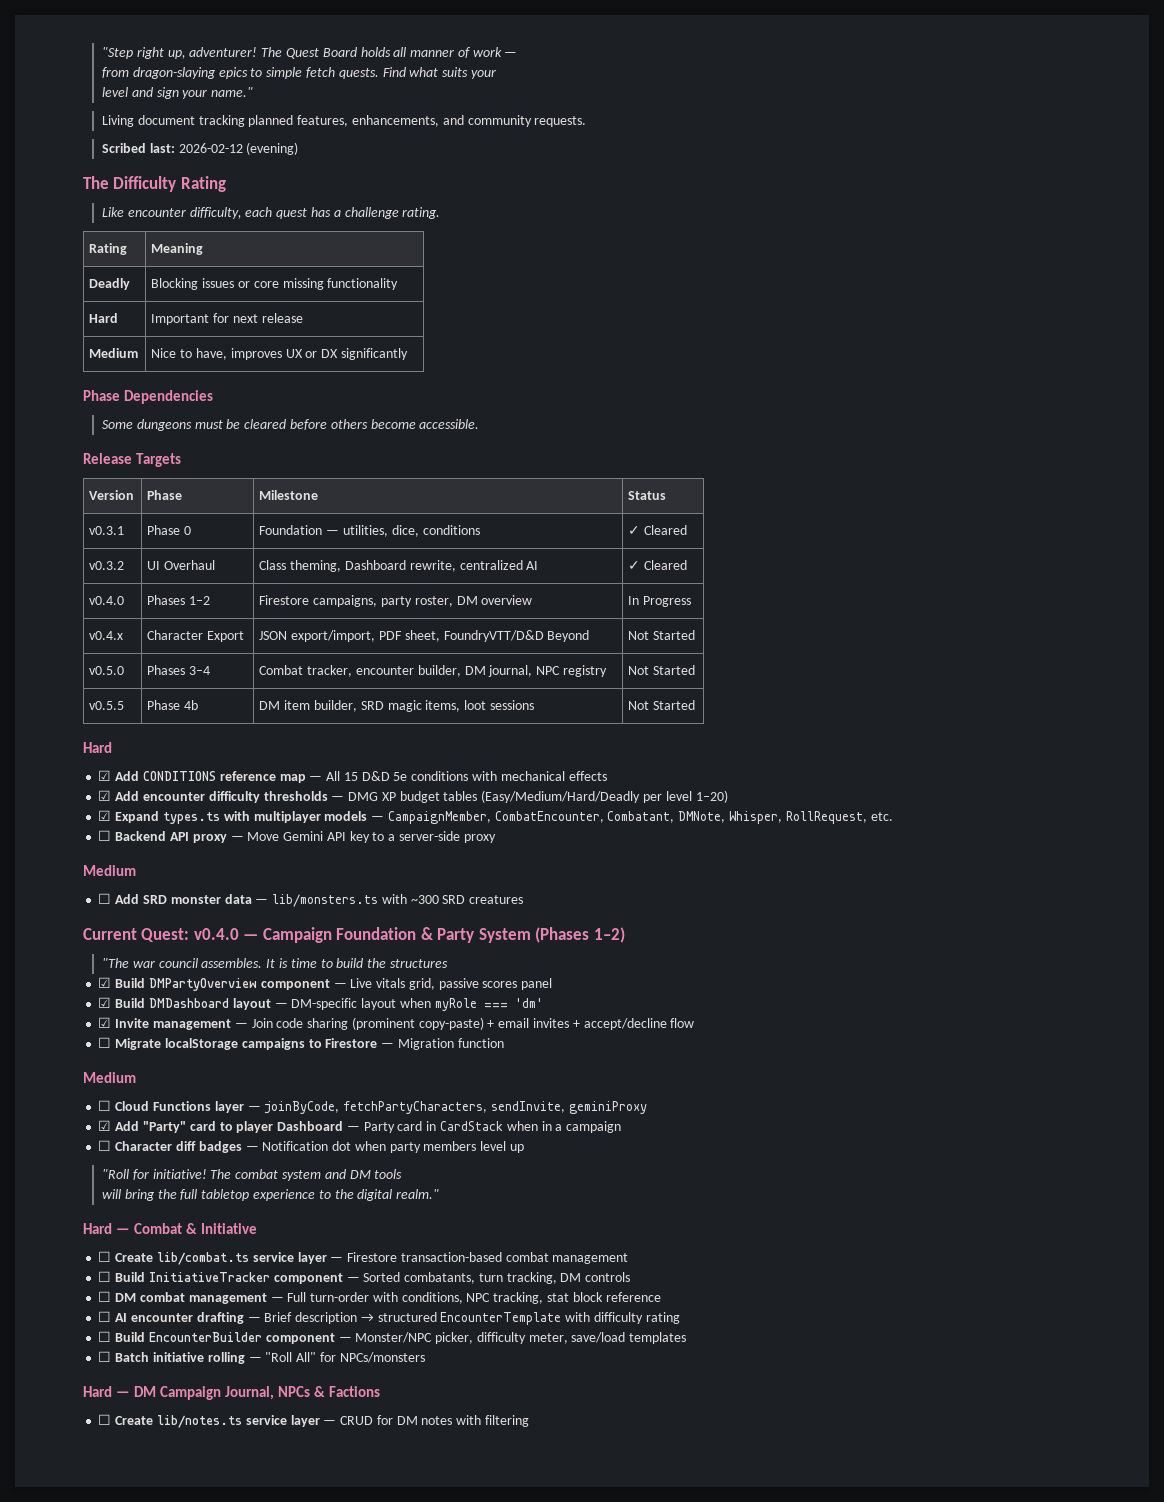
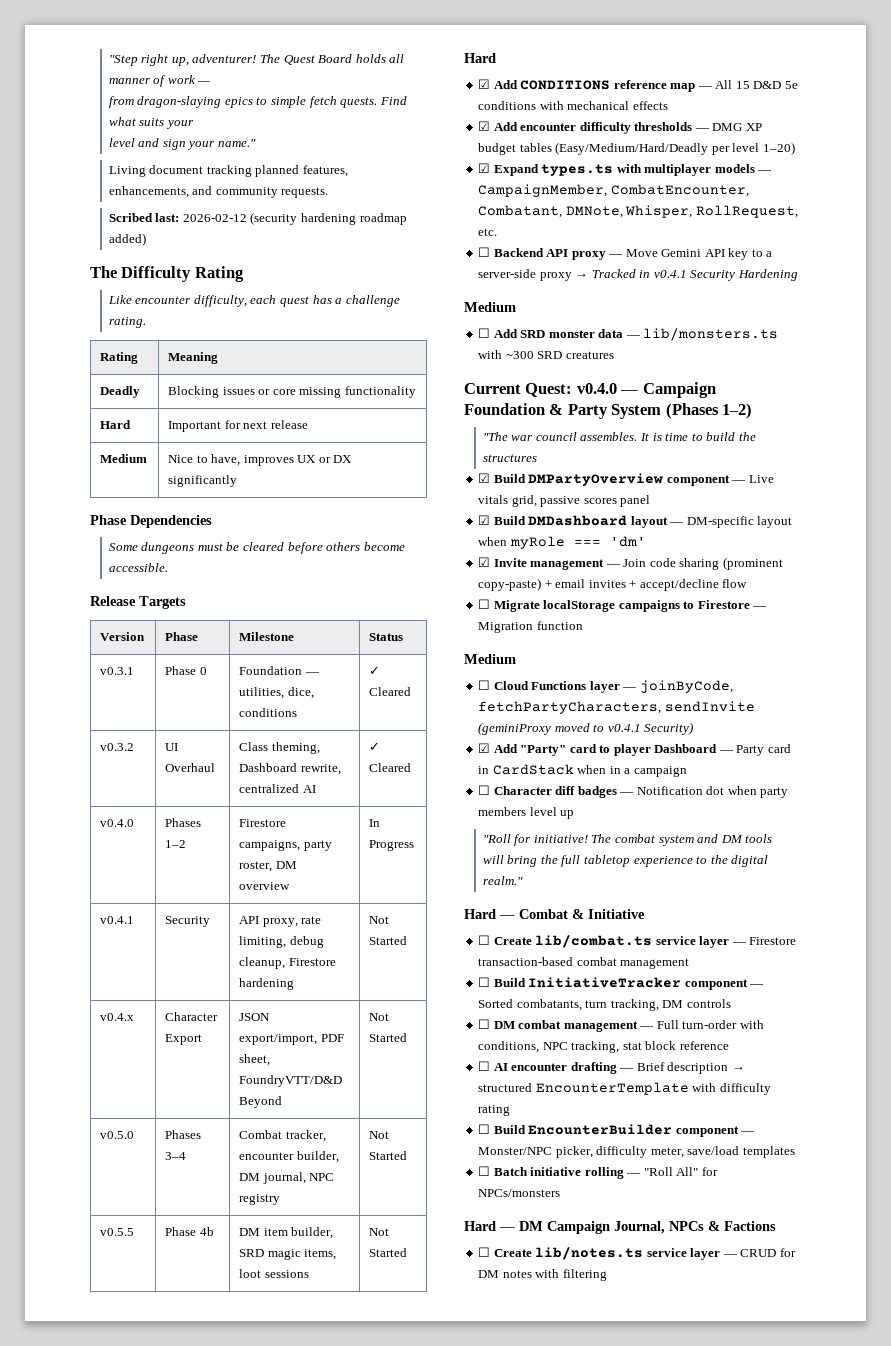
- Scribed last: 2026-02-12 (evening)
+ Scribed last: 2026-02-12 (security hardening roadmap added)
+ v0.4.1 | Security | API proxy, rate limiting, debug cleanup, Firestore hardening | Not Started
- ☐ Backend API proxy — Move Gemini API key to a server-side proxy
+ ☐ Backend API proxy — Move Gemini API key to a server-side proxy → Tracked in v0.4.1 Security Hardening
- ☐ Cloud Functions layer — joinByCode, fetchPartyCharacters, sendInvite, geminiProxy
+ ☐ Cloud Functions layer — joinByCode, fetchPartyCharacters, sendInvite (geminiProxy moved to v0.4.1 Security)

